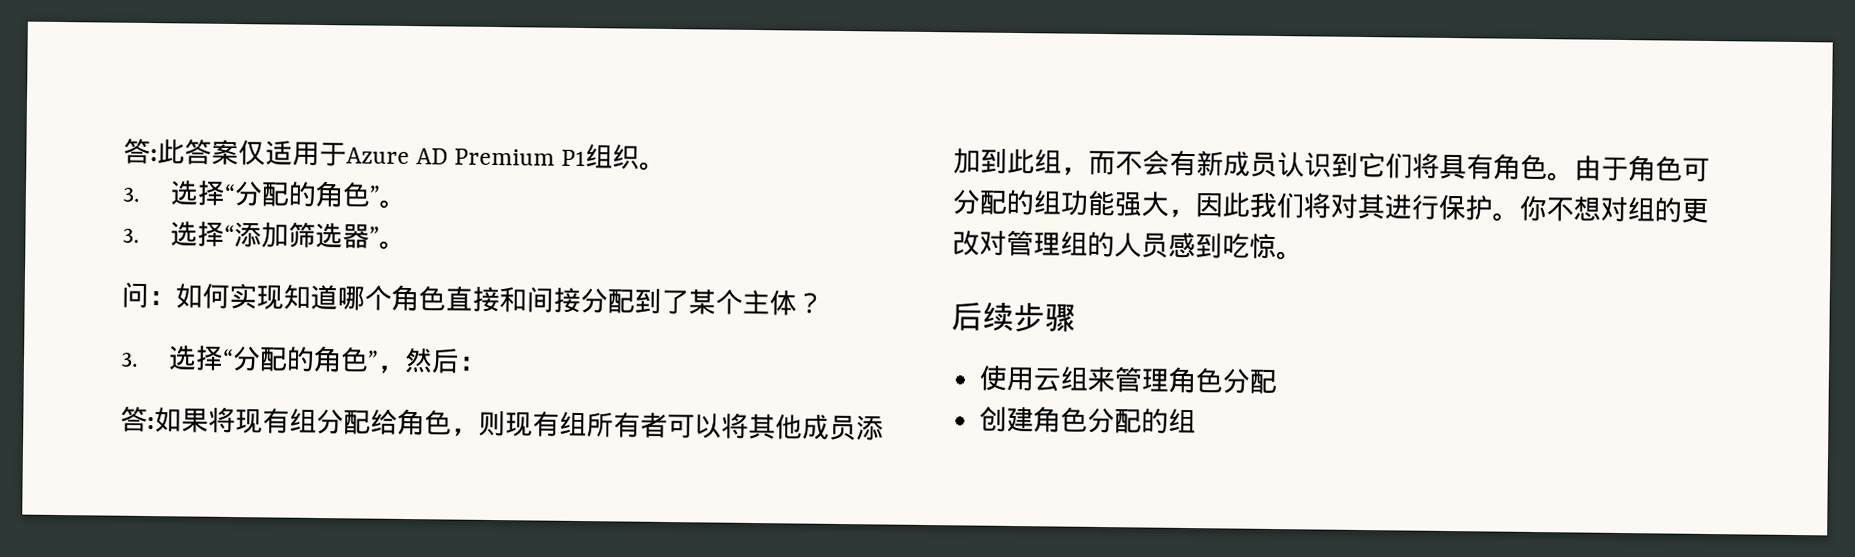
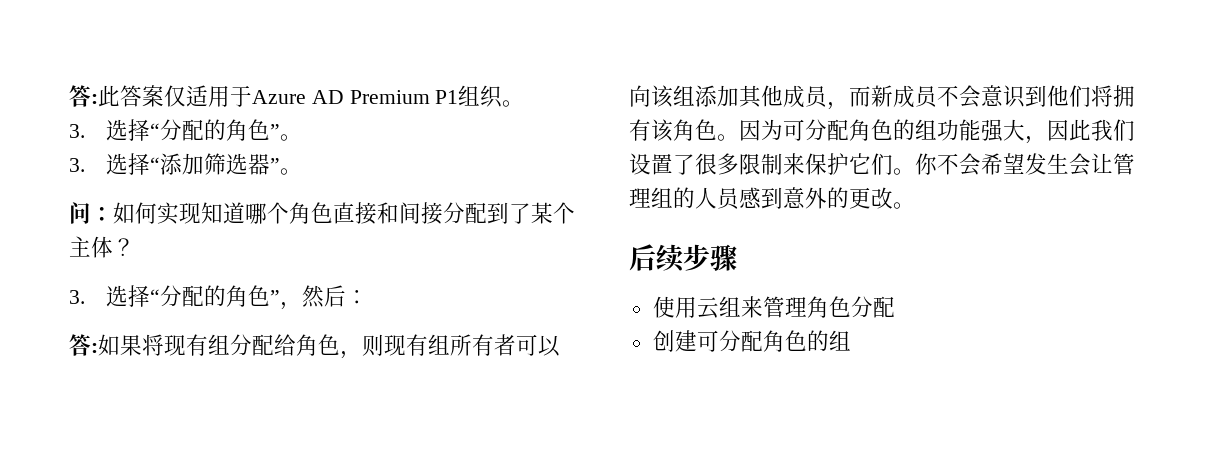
- 答:如果将现有组分配给角色，则现有组所有者可以将其他成员添加到此组，而不会有新成员认识到它们将具有角色。由于角色可分配的组功能强大，因此我们将对其进行保护。你不想对组的更改对管理组的人员感到吃惊。
+ 答:如果将现有组分配给角色，则现有组所有者可以向该组添加其他成员，而新成员不会意识到他们将拥有该角色。因为可分配角色的组功能强大，因此我们设置了很多限制来保护它们。你不会希望发生会让管理组的人员感到意外的更改。
- 创建角色分配的组
+ 创建可分配角色的组

